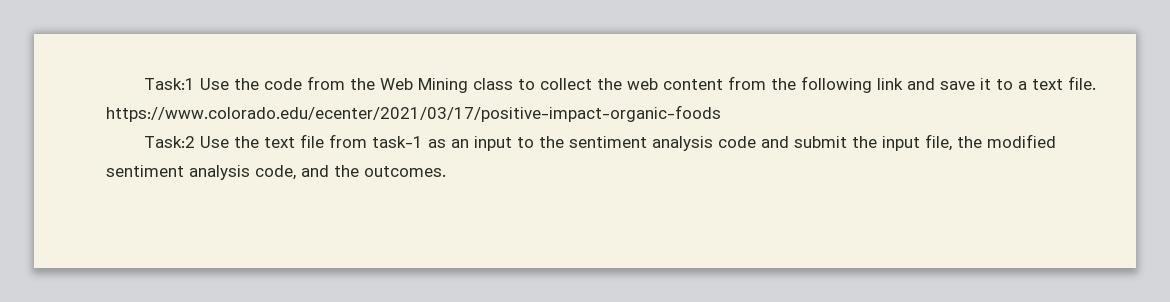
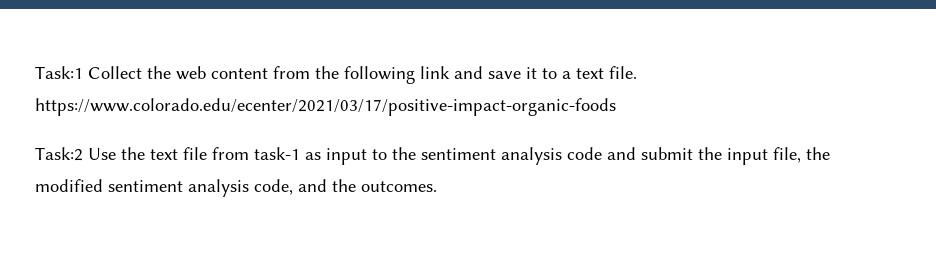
- Task:1 Use the code from the Web Mining class to collect the web content from the following link and save it to a text file. https://www.colorado.edu/ecenter/2021/03/17/positive-impact-organic-foods
+ Task:1 Collect the web content from the following link and save it to a text file. https://www.colorado.edu/ecenter/2021/03/17/positive-impact-organic-foods
- Task:2 Use the text file from task-1 as an input to the sentiment analysis code and submit the input file, the modified sentiment analysis code, and the outcomes.
+ Task:2 Use the text file from task-1 as input to the sentiment analysis code and submit the input file, the modified sentiment analysis code, and the outcomes.

